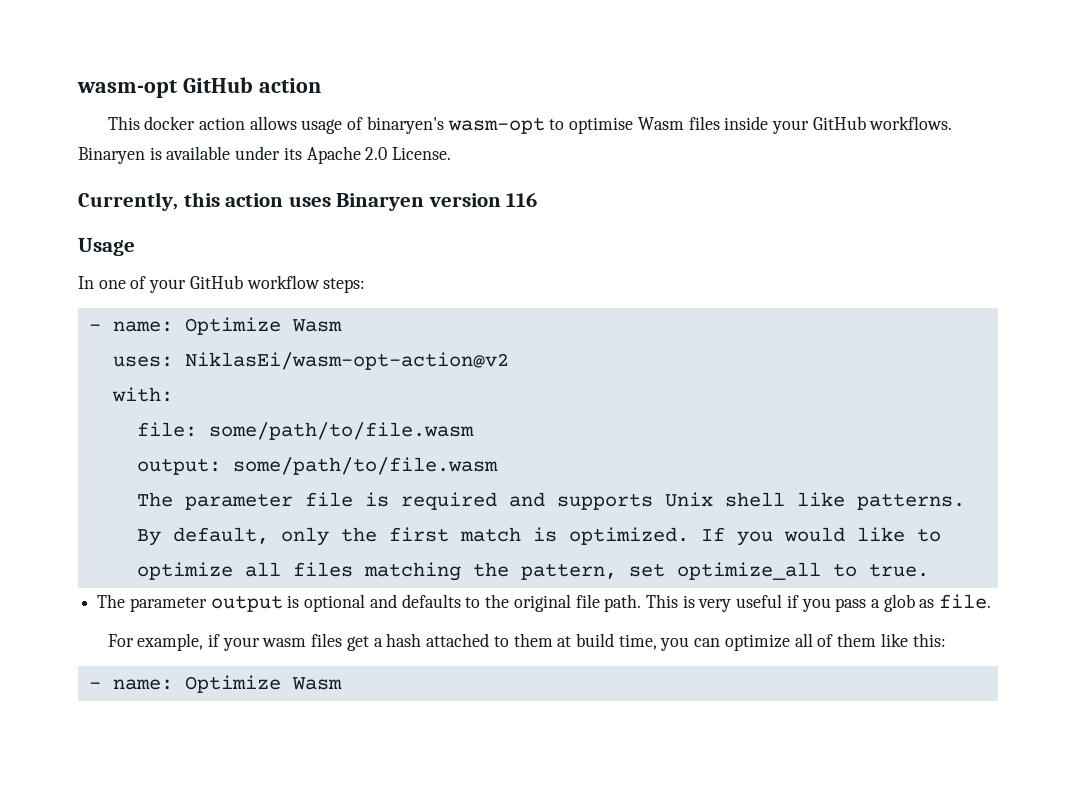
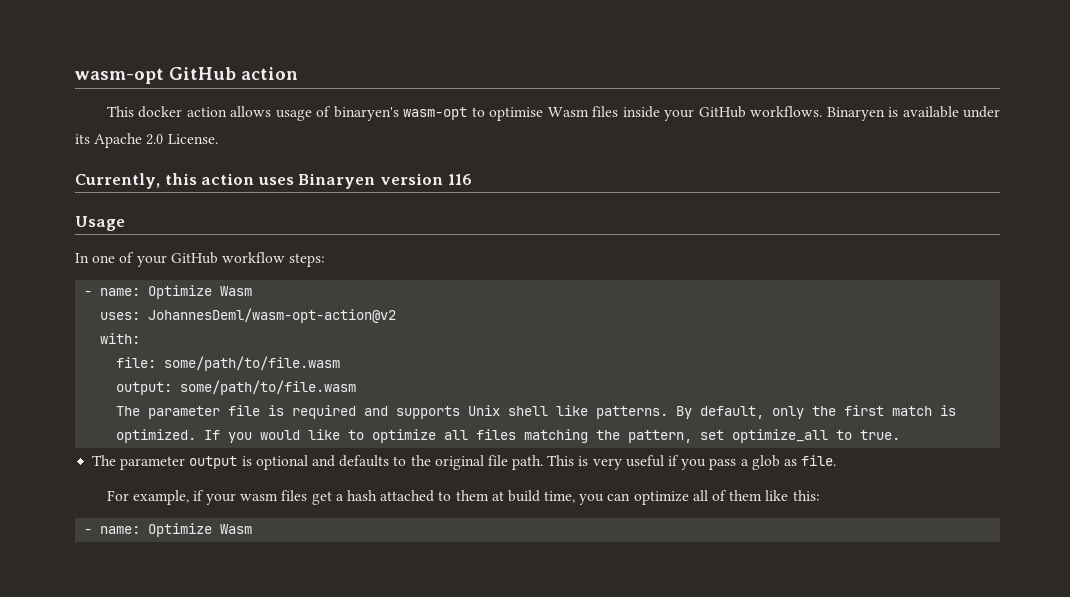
- uses: NiklasEi/wasm-opt-action@v2
+ uses: JohannesDeml/wasm-opt-action@v2

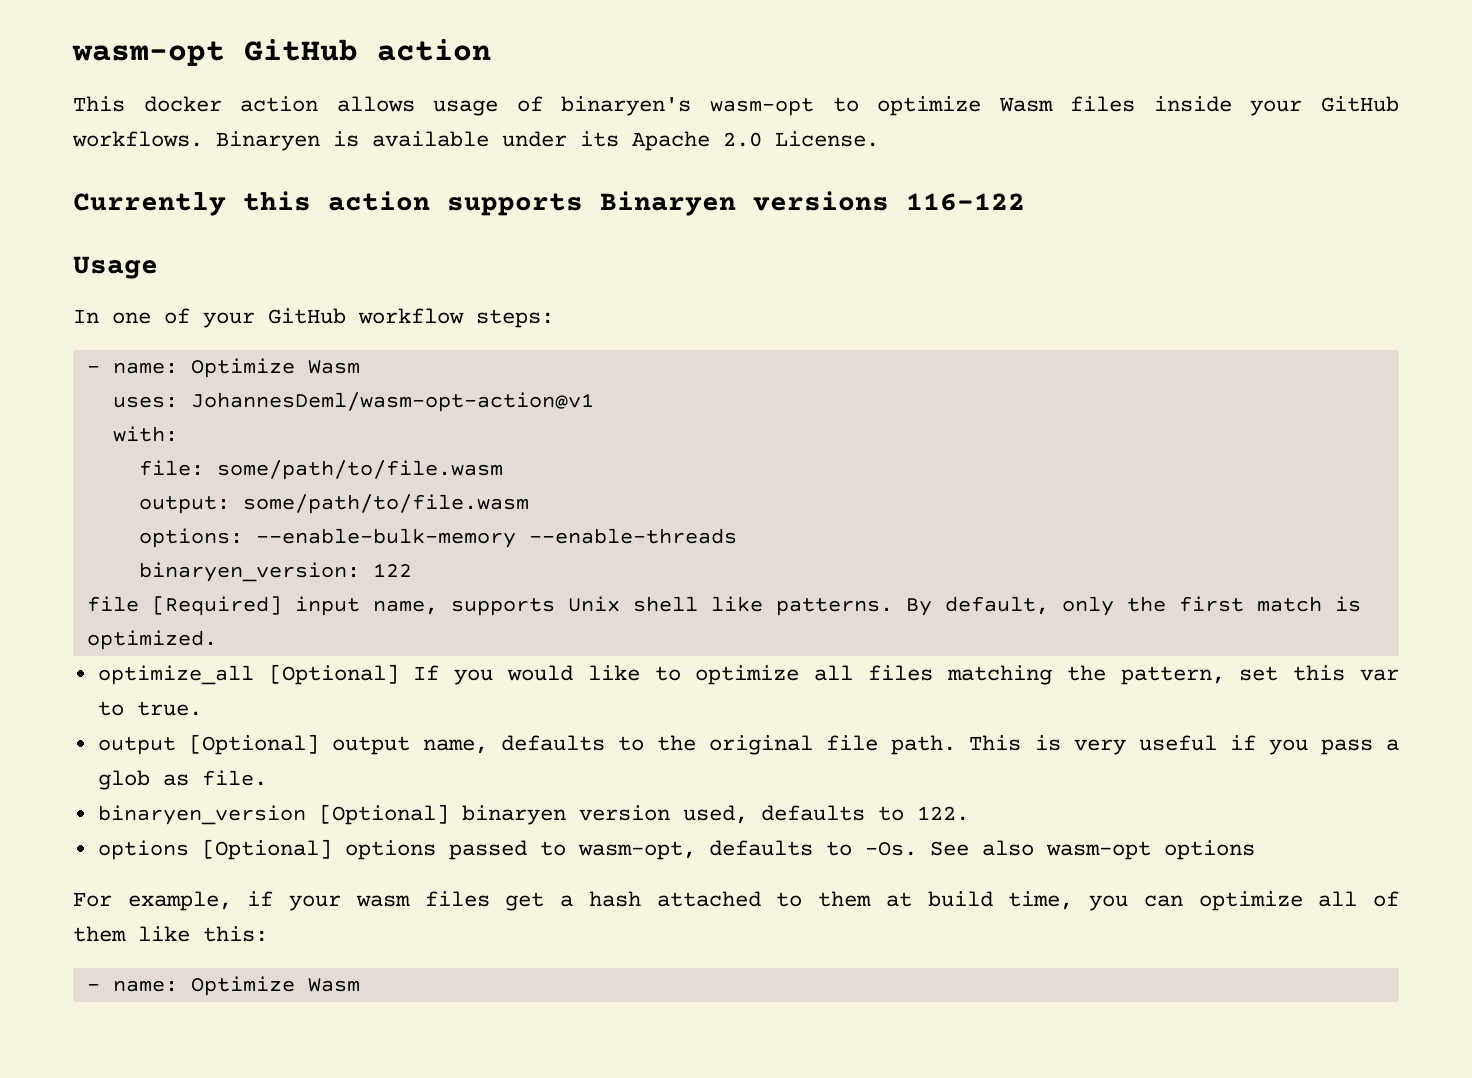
- This docker action allows usage of binaryen's wasm-opt to optimise Wasm files inside your GitHub workflows.
+ This docker action allows usage of binaryen's wasm-opt to optimize Wasm files inside your GitHub workflows.
- Currently, this action uses Binaryen version 116
+ Currently this action supports Binaryen versions 116-122
- uses: JohannesDeml/wasm-opt-action@v2
+ uses: JohannesDeml/wasm-opt-action@v1
- The parameter file is required and supports Unix shell like patterns.
+ options: --enable-bulk-memory --enable-threads
+ binaryen_version: 122
+ file [Required] input name, supports Unix shell like patterns.
- By default, only the first match is optimized. If you would like to optimize all files matching the pattern, set optimize_all to true.
+ By default, only the first match is optimized.
+ optimize_all [Optional] If you would like to optimize all files matching the pattern, set this var to true.
- The parameter output is optional and defaults to the original file path.
+ output [Optional] output name, defaults to the original file path.
+ binaryen_version [Optional] binaryen version used, defaults to 122.
+ options [Optional] options passed to wasm-opt, defaults to -Os. See also wasm-opt options

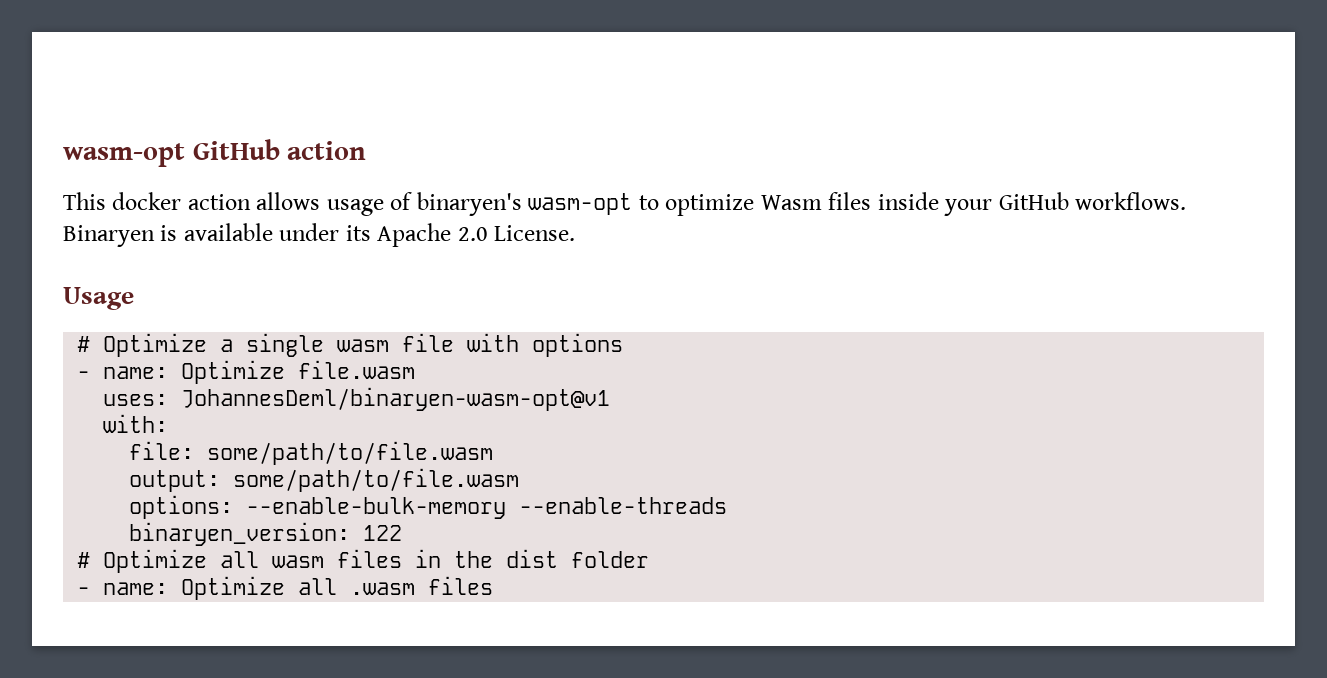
- Currently this action supports Binaryen versions 116-122
  Usage
- In one of your GitHub workflow steps:
- - name: Optimize Wasm
+ # Optimize a single wasm file with options
+ - name: Optimize file.wasm
- uses: JohannesDeml/wasm-opt-action@v1
+ uses: JohannesDeml/binaryen-wasm-opt@v1
- file [Required] input name, supports Unix shell like patterns. By default, only the first match is optimized.
- optimize_all [Optional] If you would like to optimize all files matching the pattern, set this var to true.
- output [Optional] output name, defaults to the original file path. This is very useful if you pass a glob as file.
- binaryen_version [Optional] binaryen version used, defaults to 122.
- options [Optional] options passed to wasm-opt, defaults to -Os. See also wasm-opt options
- For example, if your wasm files get a hash attached to them at build time, you can optimize all of them like this:
- - name: Optimize Wasm
+ # Optimize all wasm files in the dist folder
+ - name: Optimize all .wasm files

